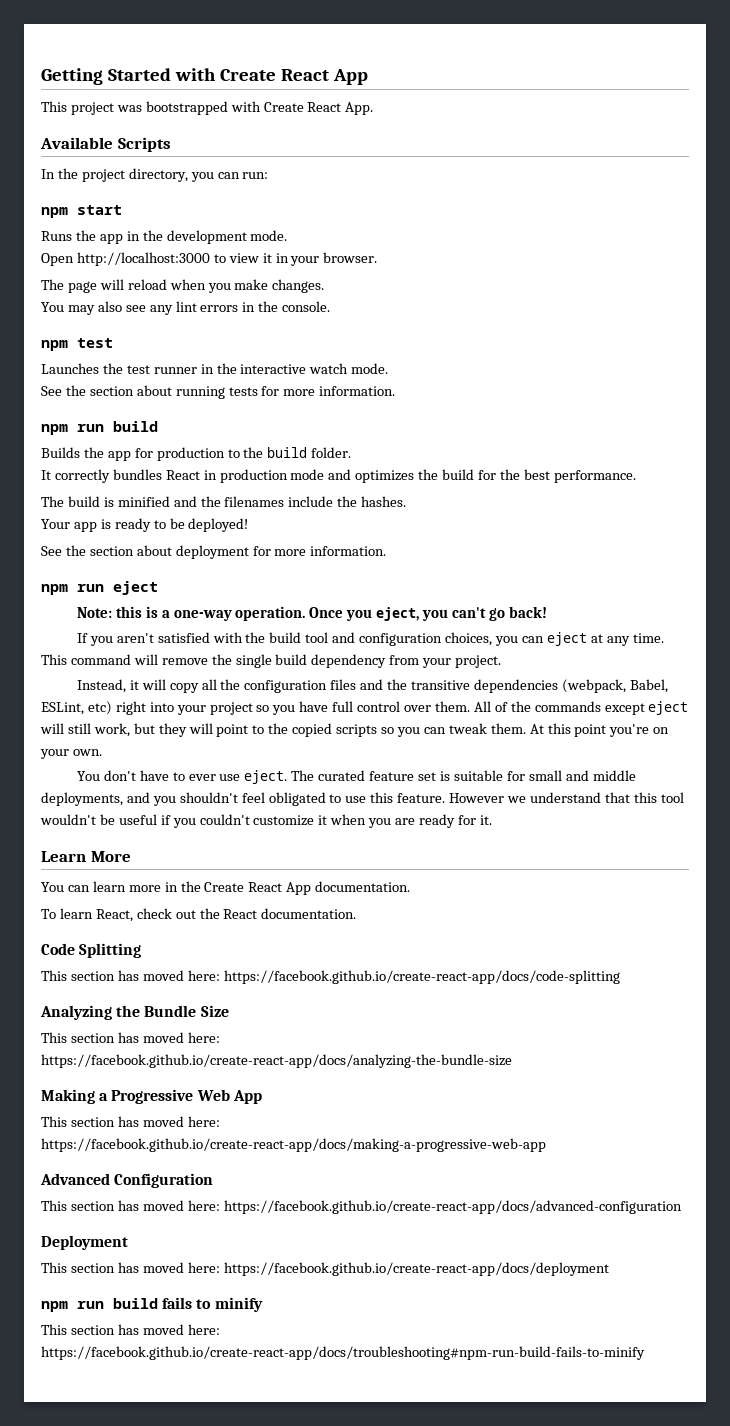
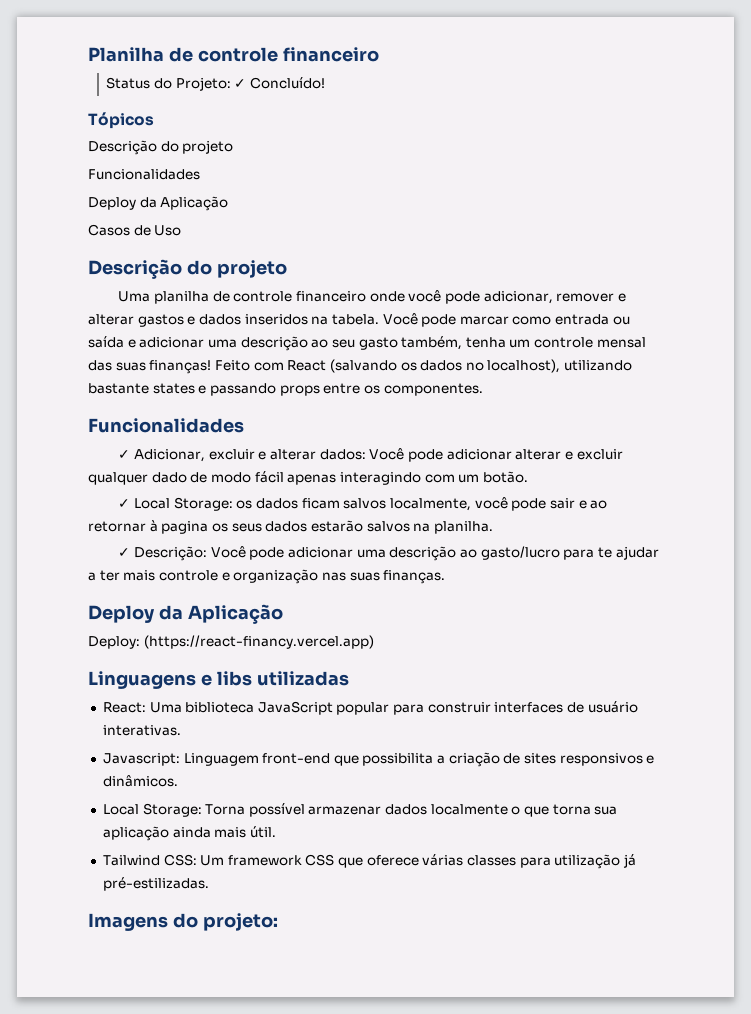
- Getting Started with Create React App
- This project was bootstrapped with Create React App.
- Available Scripts
- In the project directory, you can run:
- npm start
- Runs the app in the development mode.
- Open http://localhost:3000 to view it in your browser.
- The page will reload when you make changes.
- You may also see any lint errors in the console.
- npm test
- Launches the test runner in the interactive watch mode.
- See the section about running tests for more information.
- npm run build
- Builds the app for production to the build folder.
- It correctly bundles React in production mode and optimizes the build for the best performance.
- The build is minified and the filenames include the hashes.
- Your app is ready to be deployed!
- See the section about deployment for more information.
- npm run eject
- Note: this is a one-way operation. Once you eject, you can't go back!
- If you aren't satisfied with the build tool and configuration choices, you can eject at any time. This command will remove the single build dependency from your project.
- Instead, it will copy all the configuration files and the transitive dependencies (webpack, Babel, ESLint, etc) right into your project so you have full control over them. All of the commands except eject will still work, but they will point to the copied scripts so you can tweak them. At this point you're on your own.
- You don't have to ever use eject. The curated feature set is suitable for small and middle deployments, and you shouldn't feel obligated to use this feature. However we understand that this tool wouldn't be useful if you couldn't customize it when you are ready for it.
- Learn More
- You can learn more in the Create React App documentation.
- To learn React, check out the React documentation.
- Code Splitting
- This section has moved here: https://facebook.github.io/create-react-app/docs/code-splitting
- Analyzing the Bundle Size
- This section has moved here: https://facebook.github.io/create-react-app/docs/analyzing-the-bundle-size
- Making a Progressive Web App
- This section has moved here: https://facebook.github.io/create-react-app/docs/making-a-progressive-web-app
- Advanced Configuration
- This section has moved here: https://facebook.github.io/create-react-app/docs/advanced-configuration
- Deployment
- This section has moved here: https://facebook.github.io/create-react-app/docs/deployment
- npm run build fails to minify
- This section has moved here: https://facebook.github.io/create-react-app/docs/troubleshooting#npm-run-build-fails-to-minify
+ Planilha de controle financeiro
+ Status do Projeto: ✓ Concluído!
+ Tópicos
+ Descrição do projeto
+ Funcionalidades
+ Deploy da Aplicação
+ Casos de Uso
+ Descrição do projeto
+ Uma planilha de controle financeiro onde você pode adicionar, remover e alterar gastos e dados inseridos na tabela. Você pode marcar como entrada ou saída e adicionar uma descrição ao seu gasto também, tenha um controle mensal das suas finanças! Feito com React (salvando os dados no localhost), utilizando bastante states e passando props entre os componentes.
+ Funcionalidades
+ ✓ Adicionar, excluir e alterar dados: Você pode adicionar alterar e excluir qualquer dado de modo fácil apenas interagindo com um botão.
+ ✓ Local Storage: os dados ficam salvos localmente, você pode sair e ao retornar à pagina os seus dados estarão salvos na planilha.
+ ✓ Descrição: Você pode adicionar uma descrição ao gasto/lucro para te ajudar a ter mais controle e organização nas suas finanças.
+ Deploy da Aplicação
+ Deploy: (https://react-financy.vercel.app)
+ Linguagens e libs utilizadas
+ React: Uma biblioteca JavaScript popular para construir interfaces de usuário interativas.
+ Javascript: Linguagem front-end que possibilita a criação de sites responsivos e dinâmicos.
+ Local Storage: Torna possível armazenar dados localmente o que torna sua aplicação ainda mais útil.
+ Tailwind CSS: Um framework CSS que oferece várias classes para utilização já pré-estilizadas.
+ Imagens do projeto:

